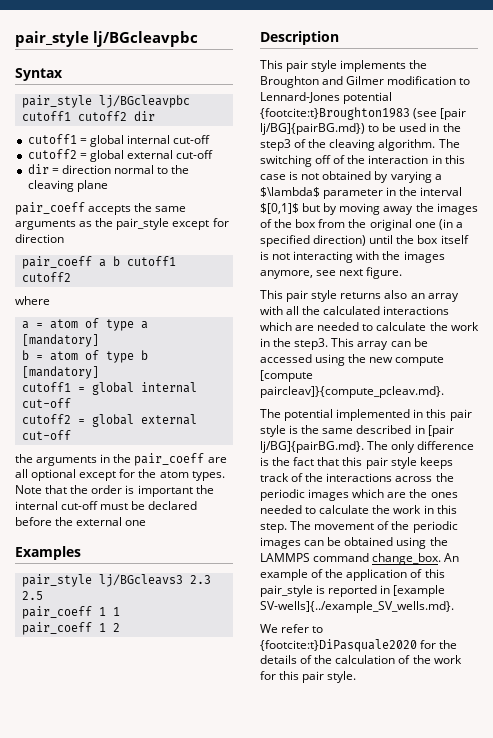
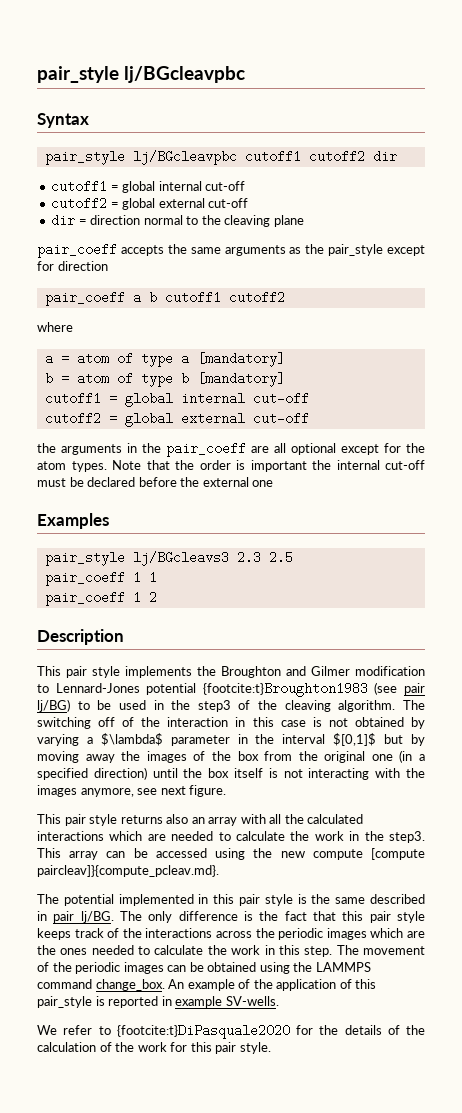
- This pair style implements the Broughton and Gilmer modification to Lennard-Jones potential {footcite:t}Broughton1983 (see [pair lj/BG]{pairBG.md}) to be used in the step3 of the cleaving algorithm.
+ This pair style implements the Broughton and Gilmer modification to Lennard-Jones potential {footcite:t}Broughton1983 (see pair lj/BG) to be used in the step3 of the cleaving algorithm.
- The potential implemented in this pair style is the same described in [pair lj/BG]{pairBG.md}. The only difference is the fact that this pair style keeps track of the interactions across the periodic images which are the ones needed to calculate the work in this step.
+ The potential implemented in this pair style is the same described in pair lj/BG. The only difference is the fact that this pair style keeps track of the interactions across the periodic images which are the ones needed to calculate the work in this step.
- An example of the application of this pair_style is reported in [example SV-wells]{../example_SV_wells.md}.
+ An example of the application of this pair_style is reported in example SV-wells.

